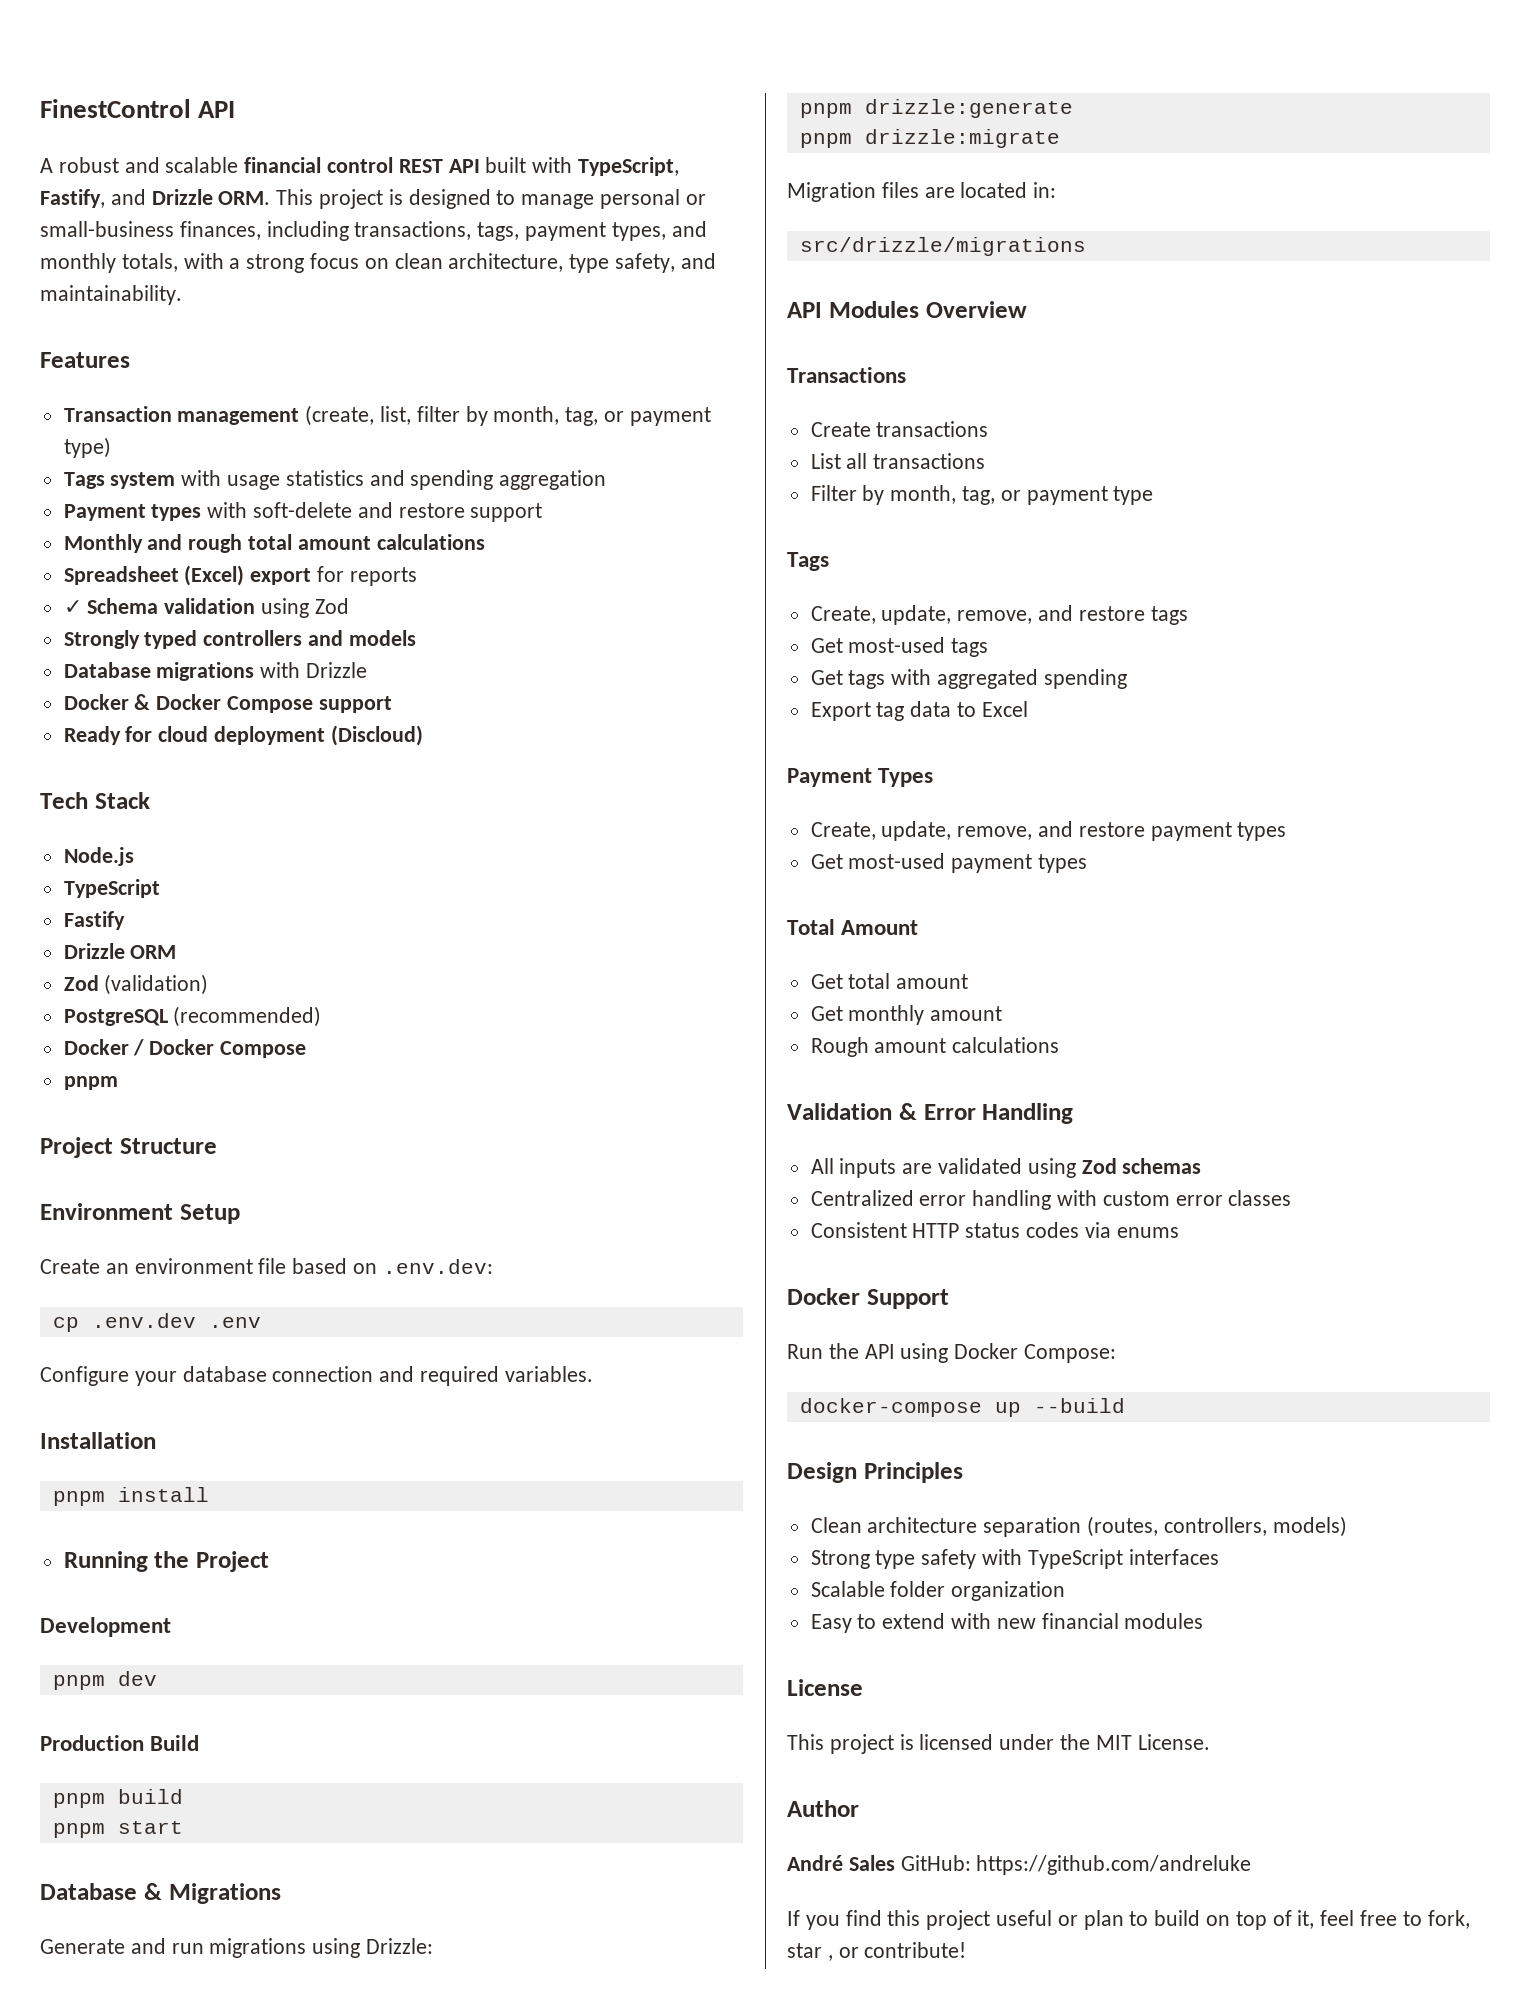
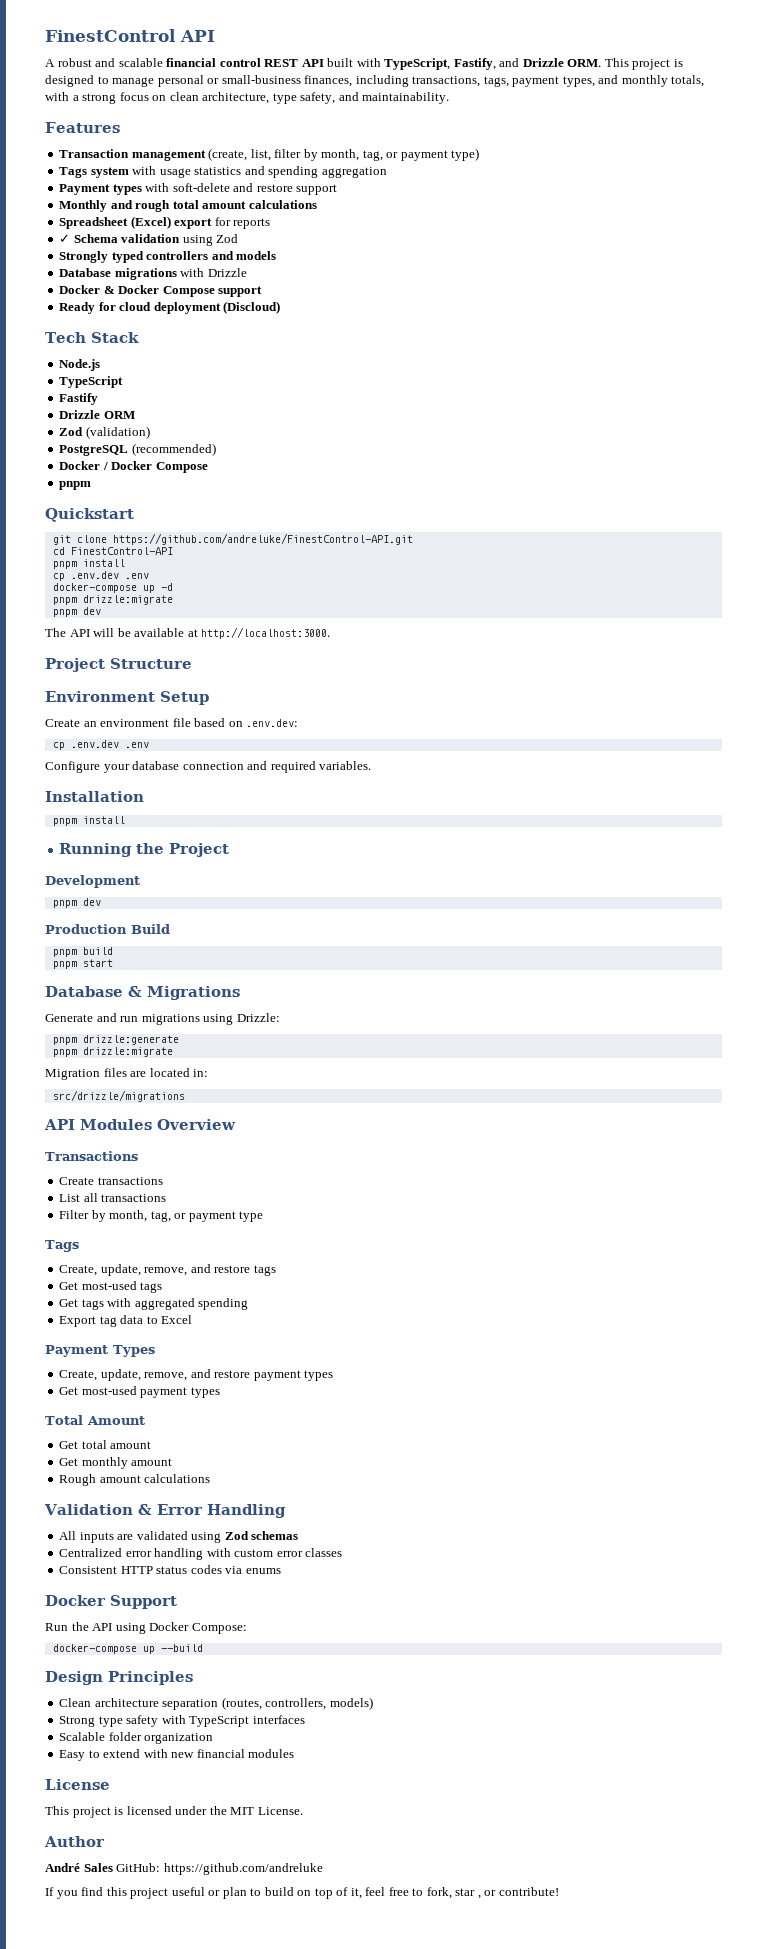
+ Quickstart
+ git clone https://github.com/andreluke/FinestControl-API.git
+ cd FinestControl-API
+ pnpm install
+ cp .env.dev .env
+ docker-compose up -d
+ pnpm drizzle:migrate
+ pnpm dev
+ The API will be available at http://localhost:3000.

